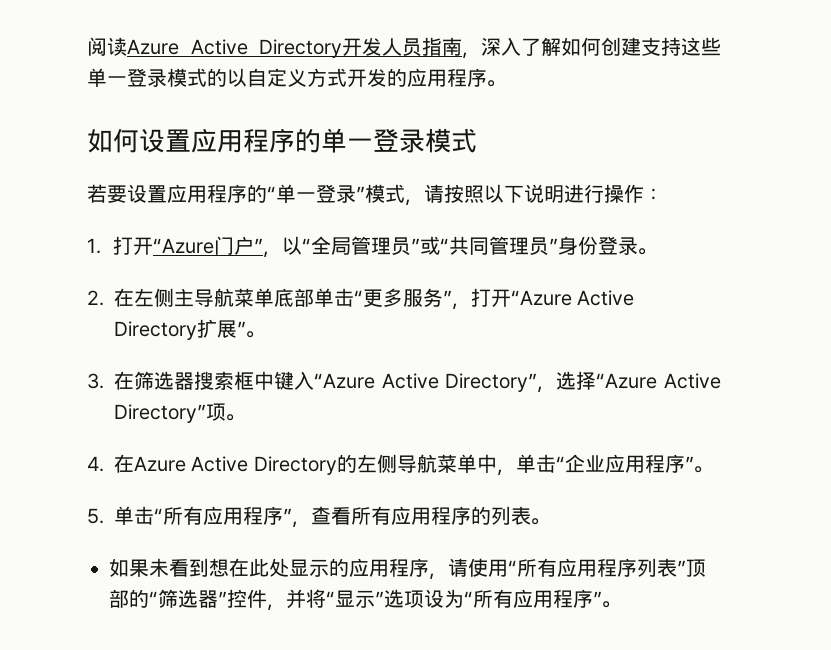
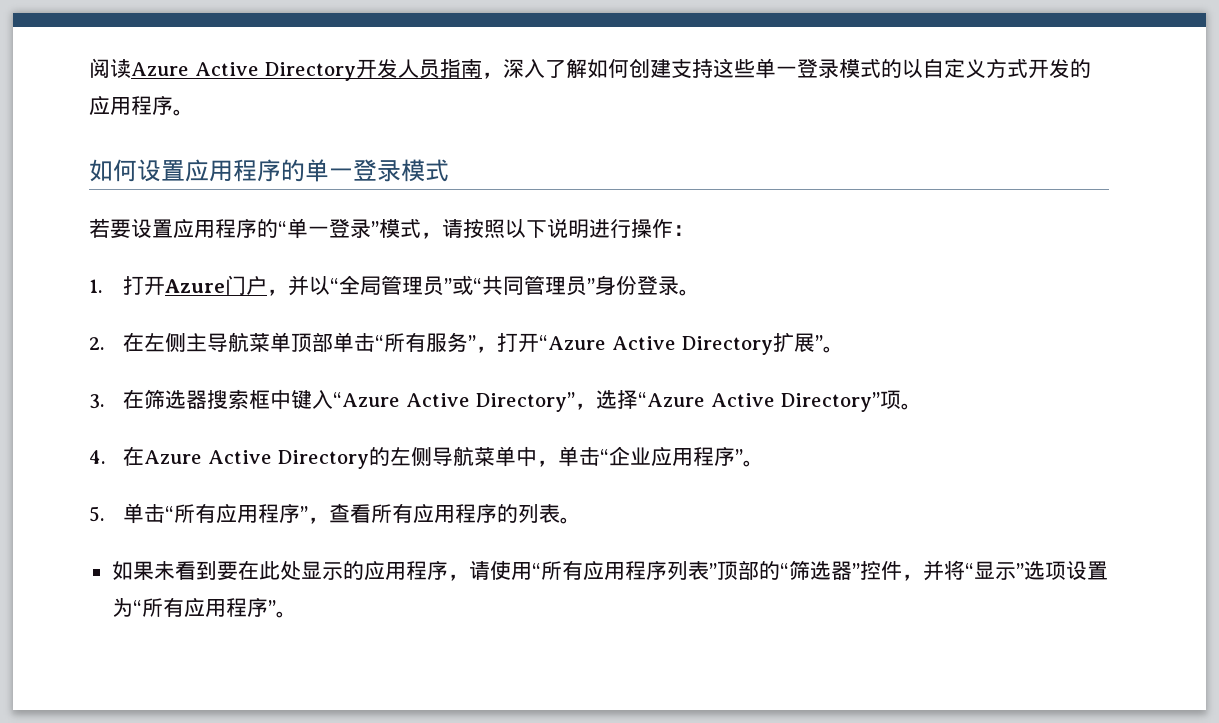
- 1.打开“Azure门户”，以“全局管理员”或“共同管理员”身份登录。
+ 1.打开Azure门户，并以“全局管理员”或“共同管理员”身份登录。
- 2.在左侧主导航菜单底部单击“更多服务”，打开“Azure Active Directory扩展”。
+ 2.在左侧主导航菜单顶部单击“所有服务”，打开“Azure Active Directory扩展”。
- 如果未看到想在此处显示的应用程序，请使用“所有应用程序列表”顶部的“筛选器”控件，并将“显示”选项设为“所有应用程序”。
+ 如果未看到要在此处显示的应用程序，请使用“所有应用程序列表”顶部的“筛选器”控件，并将“显示”选项设置为“所有应用程序”。

